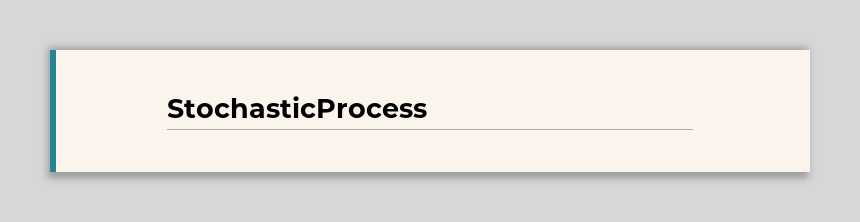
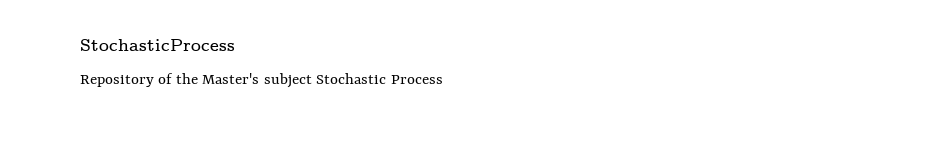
+ Repository of the Master's subject Stochastic Process

